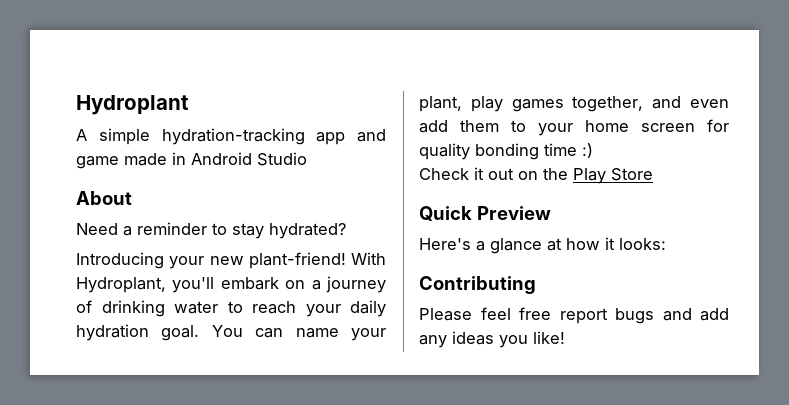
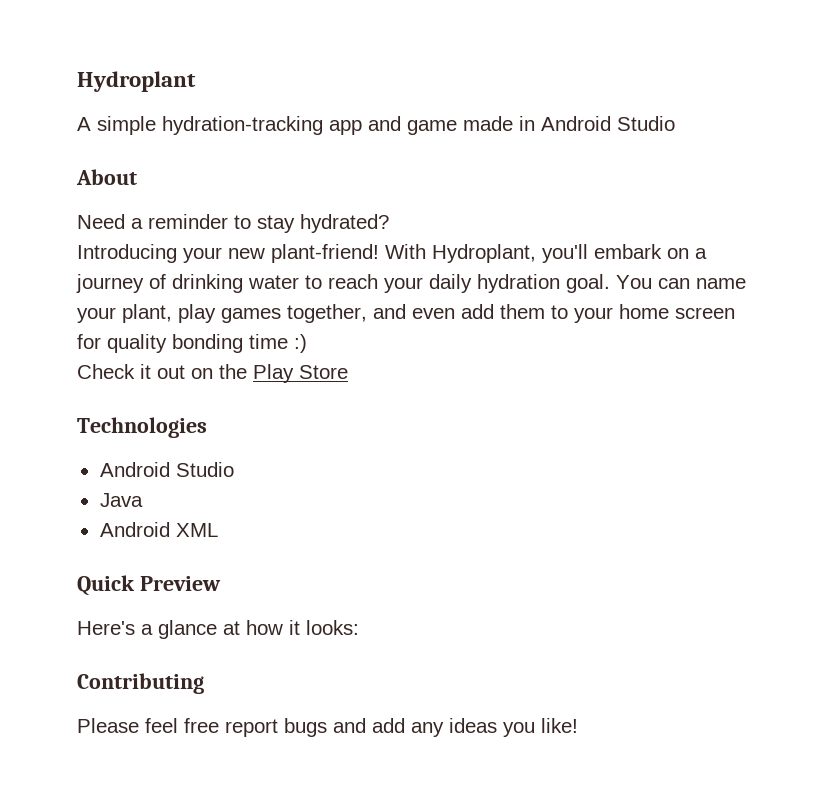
+ Technologies
+ Android Studio
+ Java
+ Android XML

